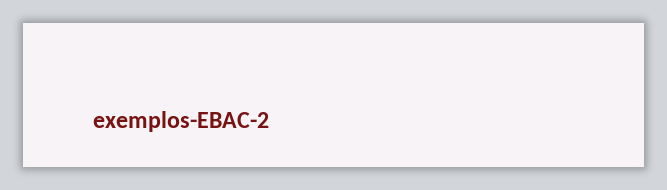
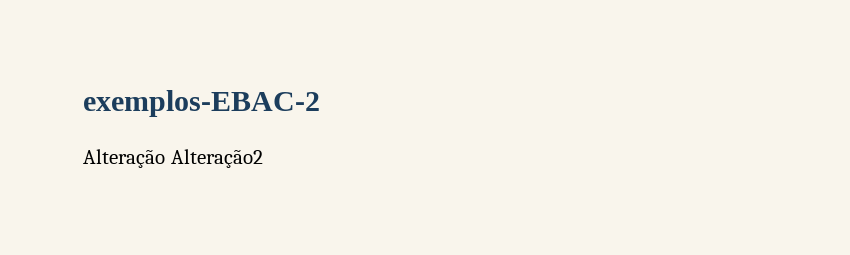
+ Alteração Alteração2

